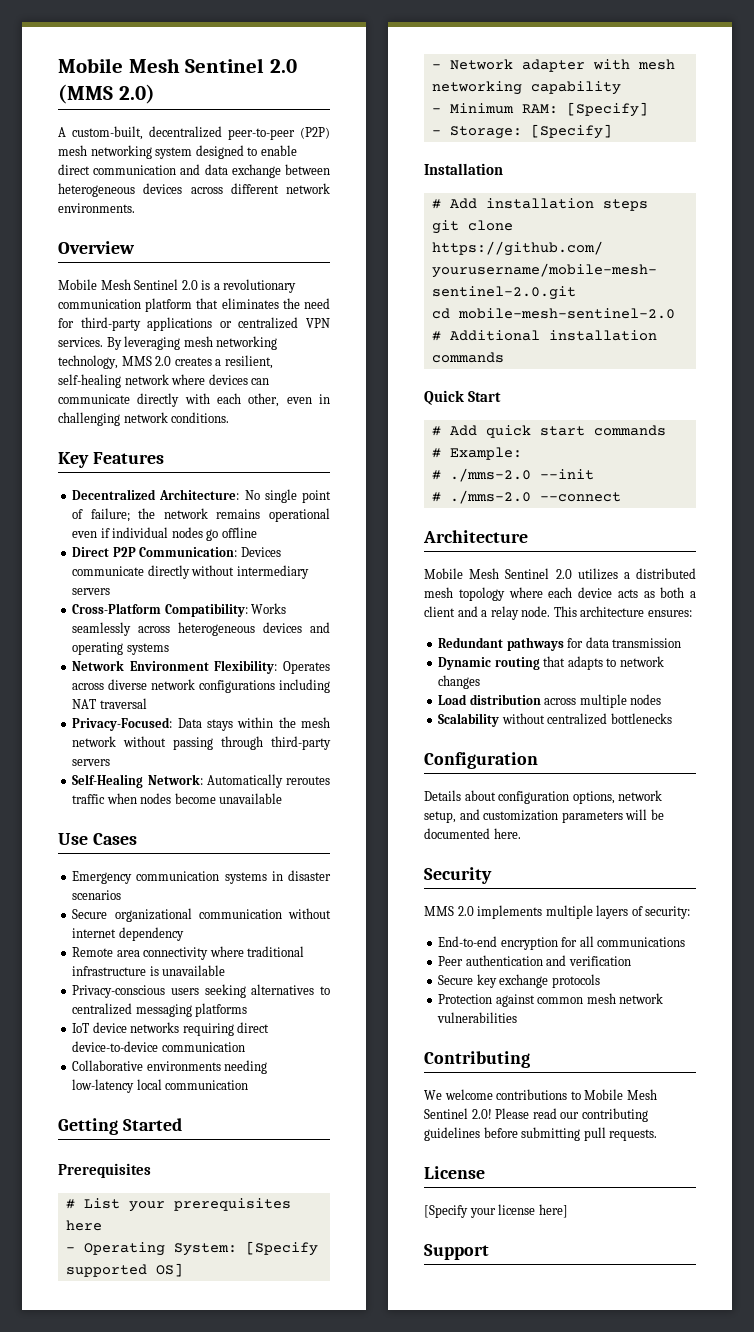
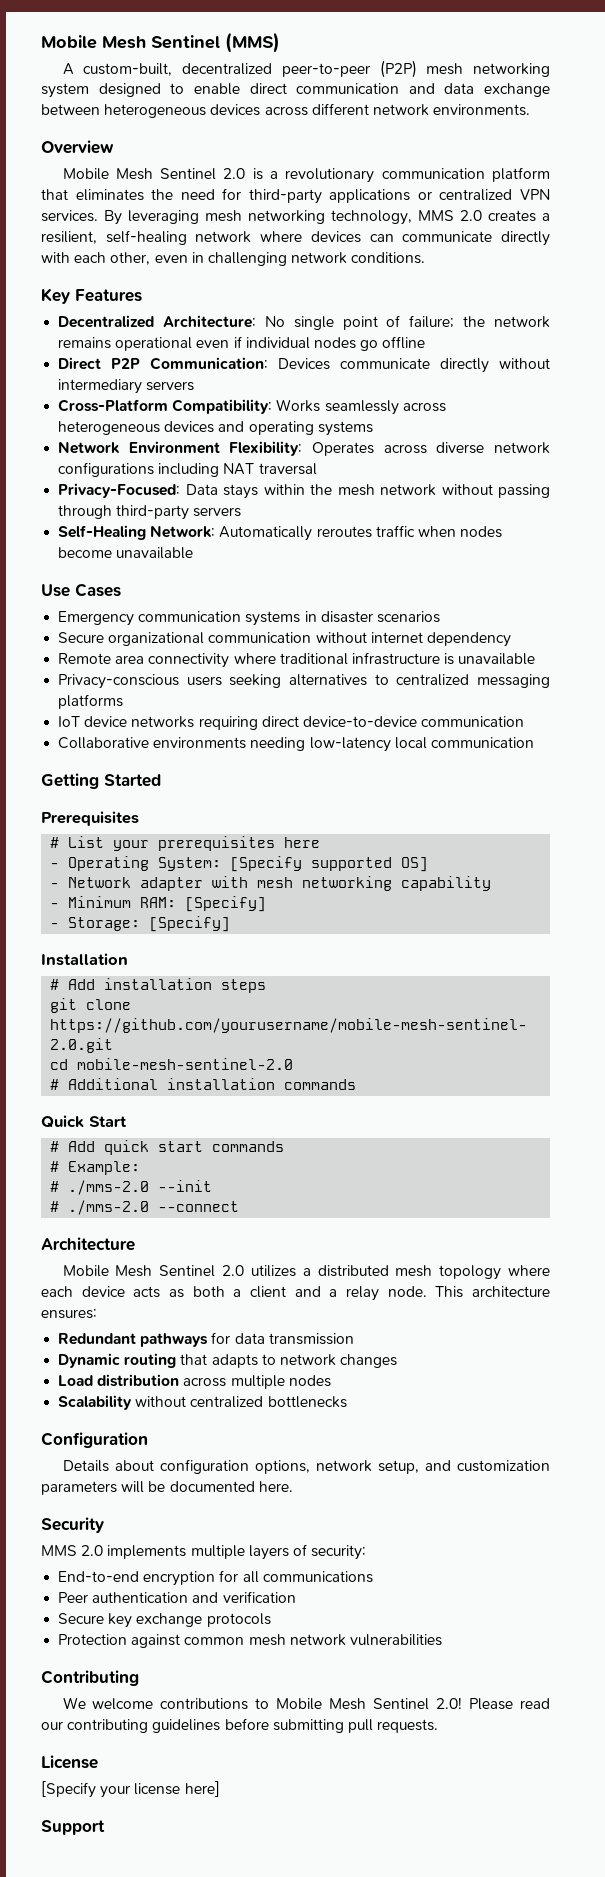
- Mobile Mesh Sentinel 2.0 (MMS 2.0)
+ Mobile Mesh Sentinel (MMS)

